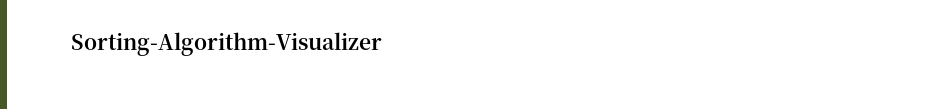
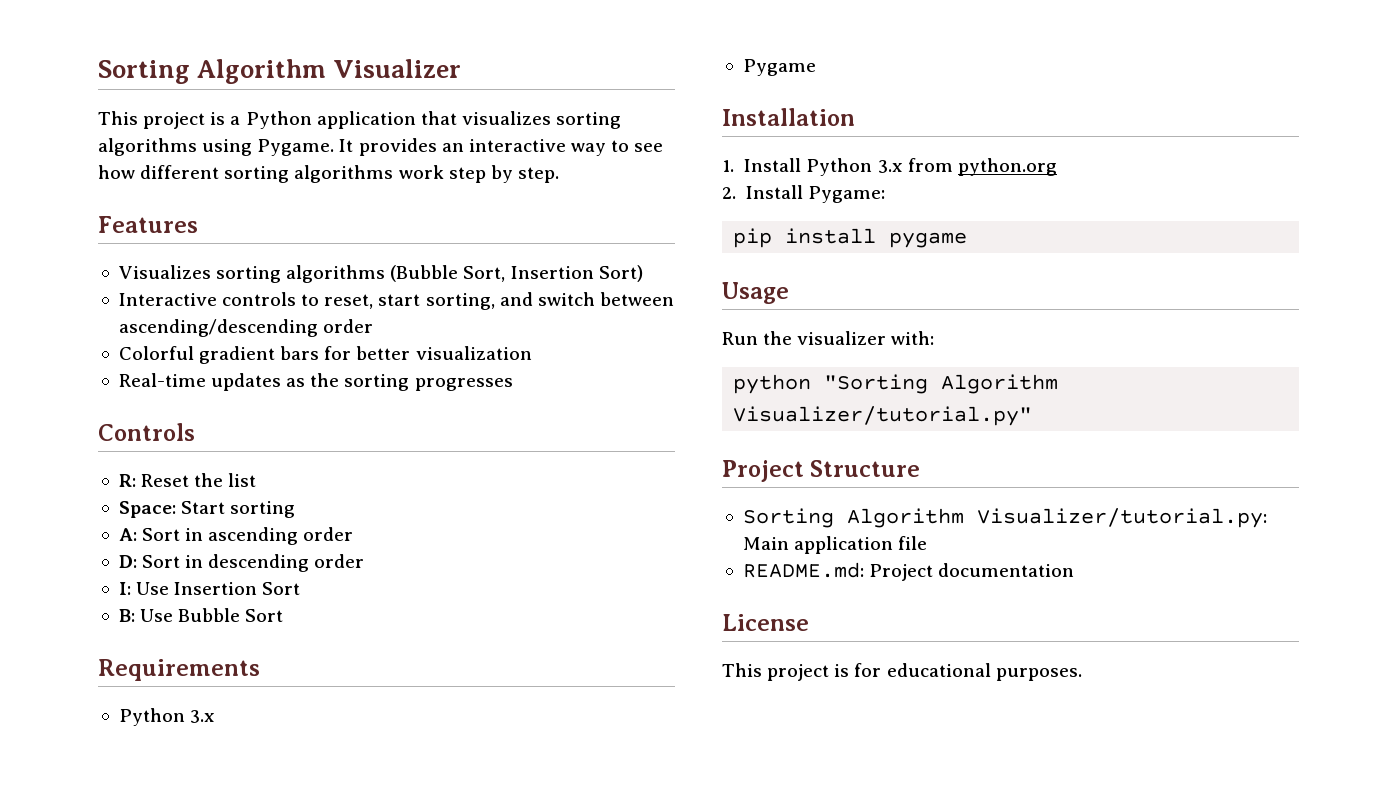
- Sorting-Algorithm-Visualizer
+ Sorting Algorithm Visualizer
+ This project is a Python application that visualizes sorting algorithms using Pygame. It provides an interactive way to see how different sorting algorithms work step by step.
+ Features
+ Visualizes sorting algorithms (Bubble Sort, Insertion Sort)
+ Interactive controls to reset, start sorting, and switch between ascending/descending order
+ Colorful gradient bars for better visualization
+ Real-time updates as the sorting progresses
+ Controls
+ R: Reset the list
+ Space: Start sorting
+ A: Sort in ascending order
+ D: Sort in descending order
+ I: Use Insertion Sort
+ B: Use Bubble Sort
+ Requirements
+ Python 3.x
+ Pygame
+ Installation
+ 1. Install Python 3.x from python.org
+ 2. Install Pygame:
+ pip install pygame
+ Usage
+ Run the visualizer with:
+ python "Sorting Algorithm Visualizer/tutorial.py"
+ Project Structure
+ Sorting Algorithm Visualizer/tutorial.py: Main application file
+ README.md: Project documentation
+ License
+ This project is for educational purposes.

